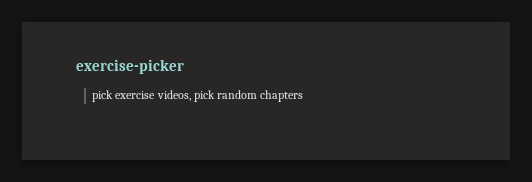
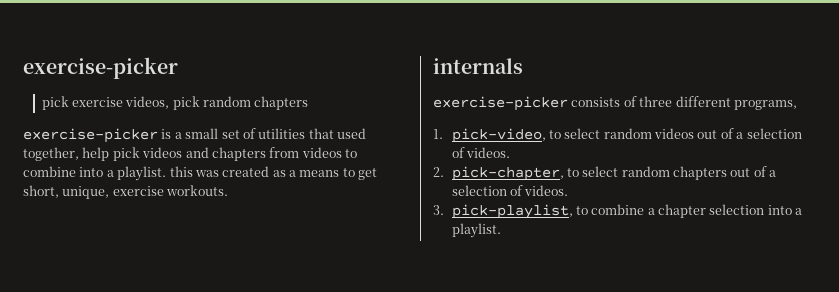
+ exercise-picker is a small set of utilities that used together, help pick videos and chapters from videos to combine into a playlist. this was created as a means to get short, unique, exercise workouts.
+ internals
+ exercise-picker consists of three different programs,
+ 1. pick-video, to select random videos out of a selection of videos.
+ 2. pick-chapter, to select random chapters out of a selection of videos.
+ 3. pick-playlist, to combine a chapter selection into a playlist.

